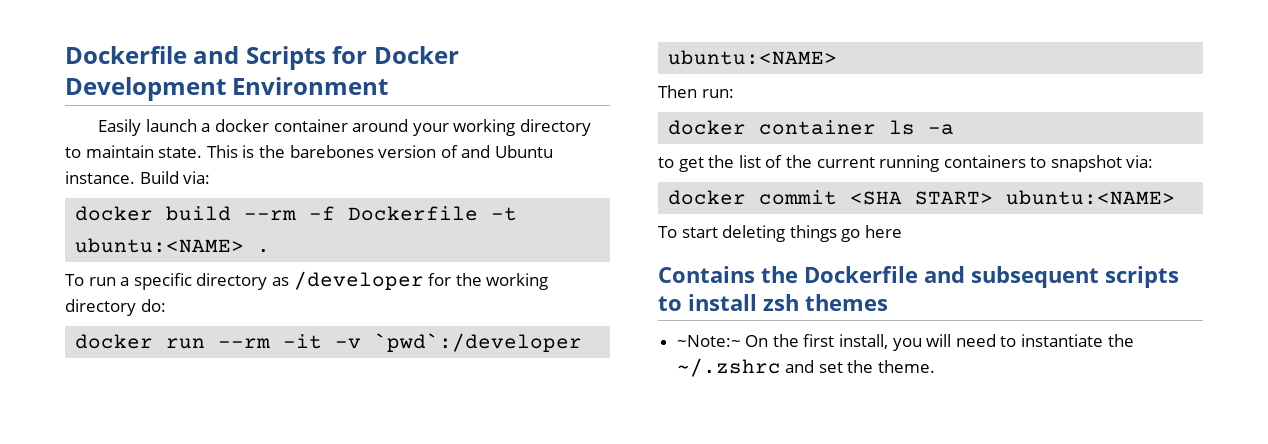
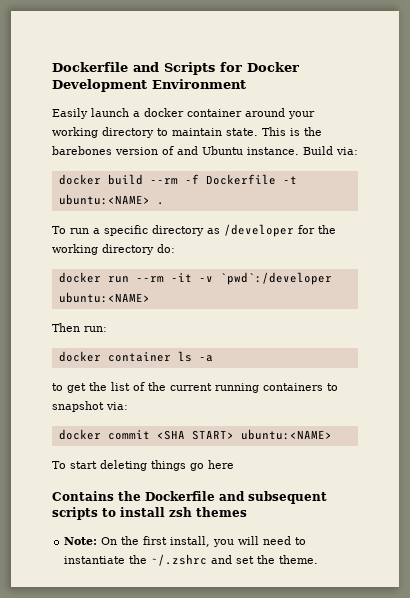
- ~Note:~ On the first install, you will need to instantiate the ~/.zshrc and set the theme.
+ Note: On the first install, you will need to instantiate the ~/.zshrc and set the theme.

